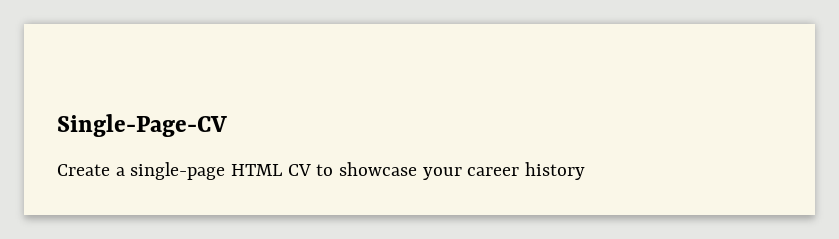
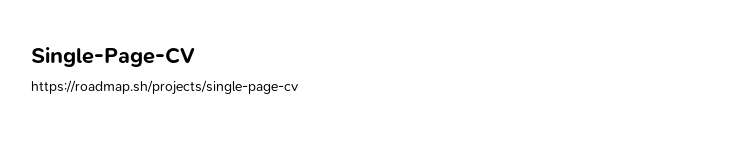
- Create a single-page HTML CV to showcase your career history
+ https://roadmap.sh/projects/single-page-cv

